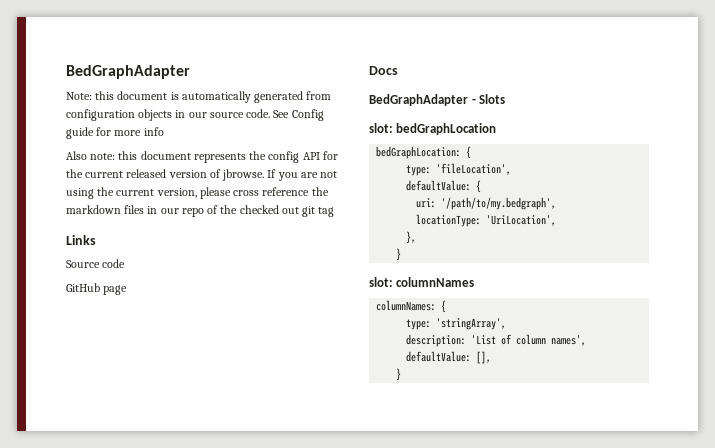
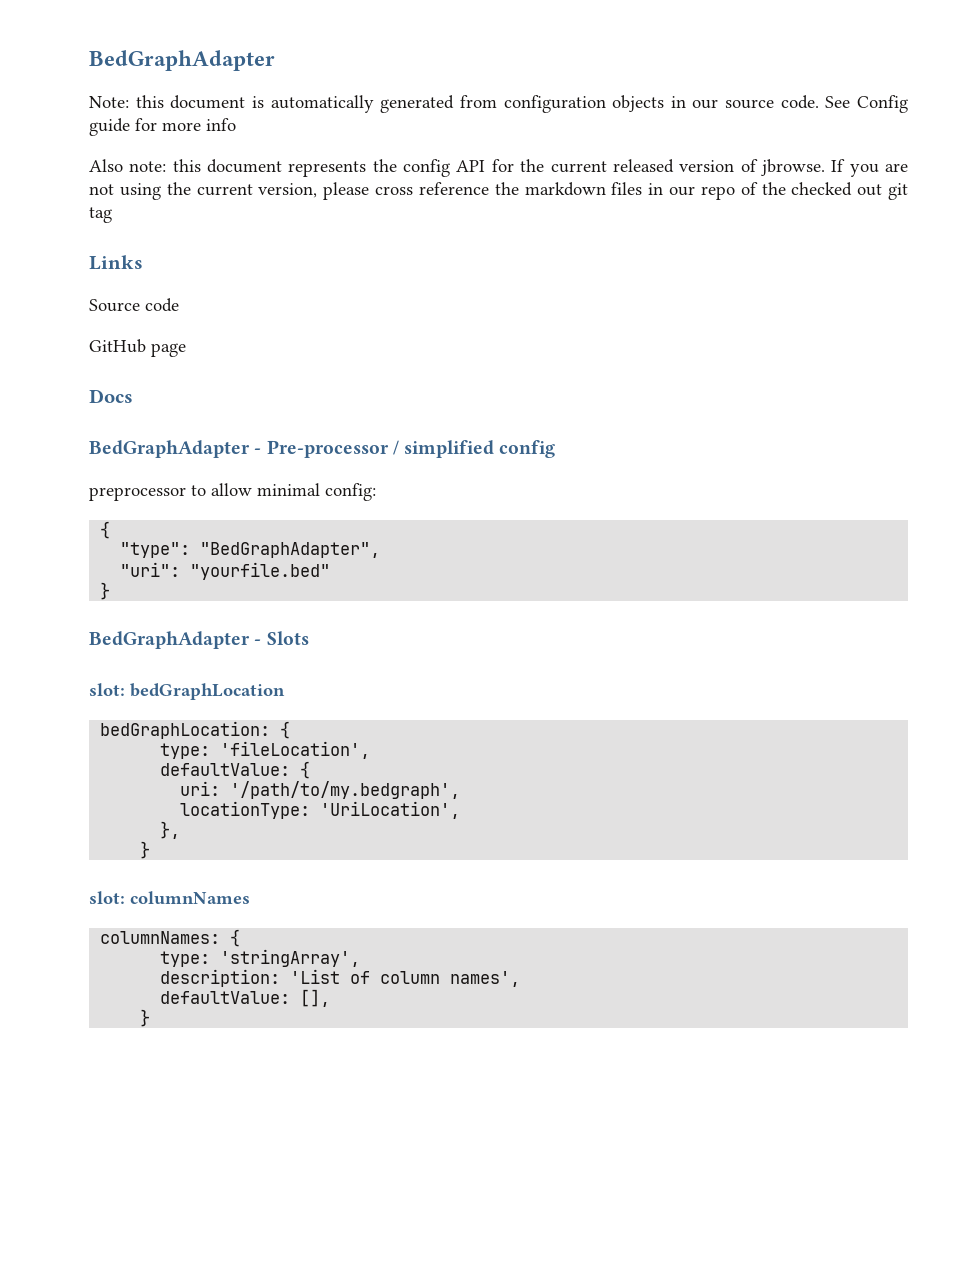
+ BedGraphAdapter - Pre-processor / simplified config
+ preprocessor to allow minimal config:
+ {
+ "type": "BedGraphAdapter",
+ "uri": "yourfile.bed"
+ }

